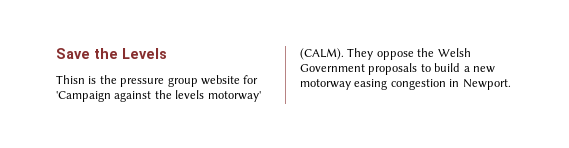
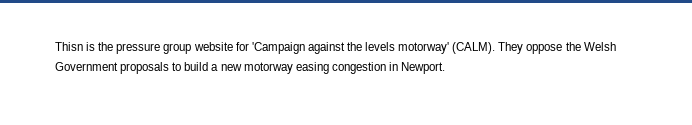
- Save the Levels

